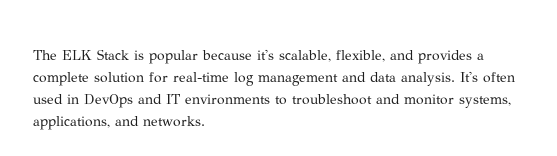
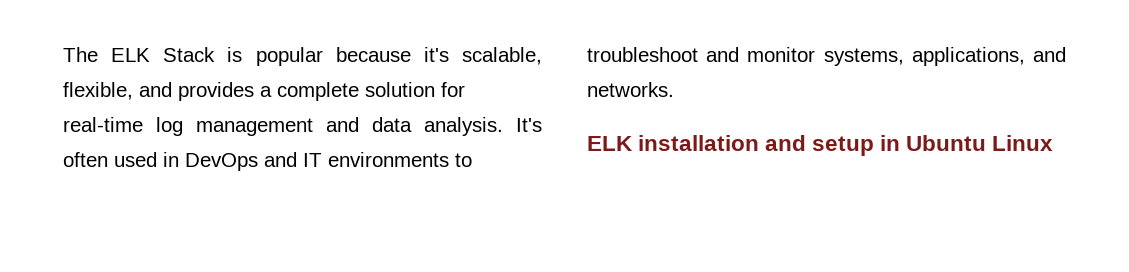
+ ELK installation and setup in Ubuntu Linux

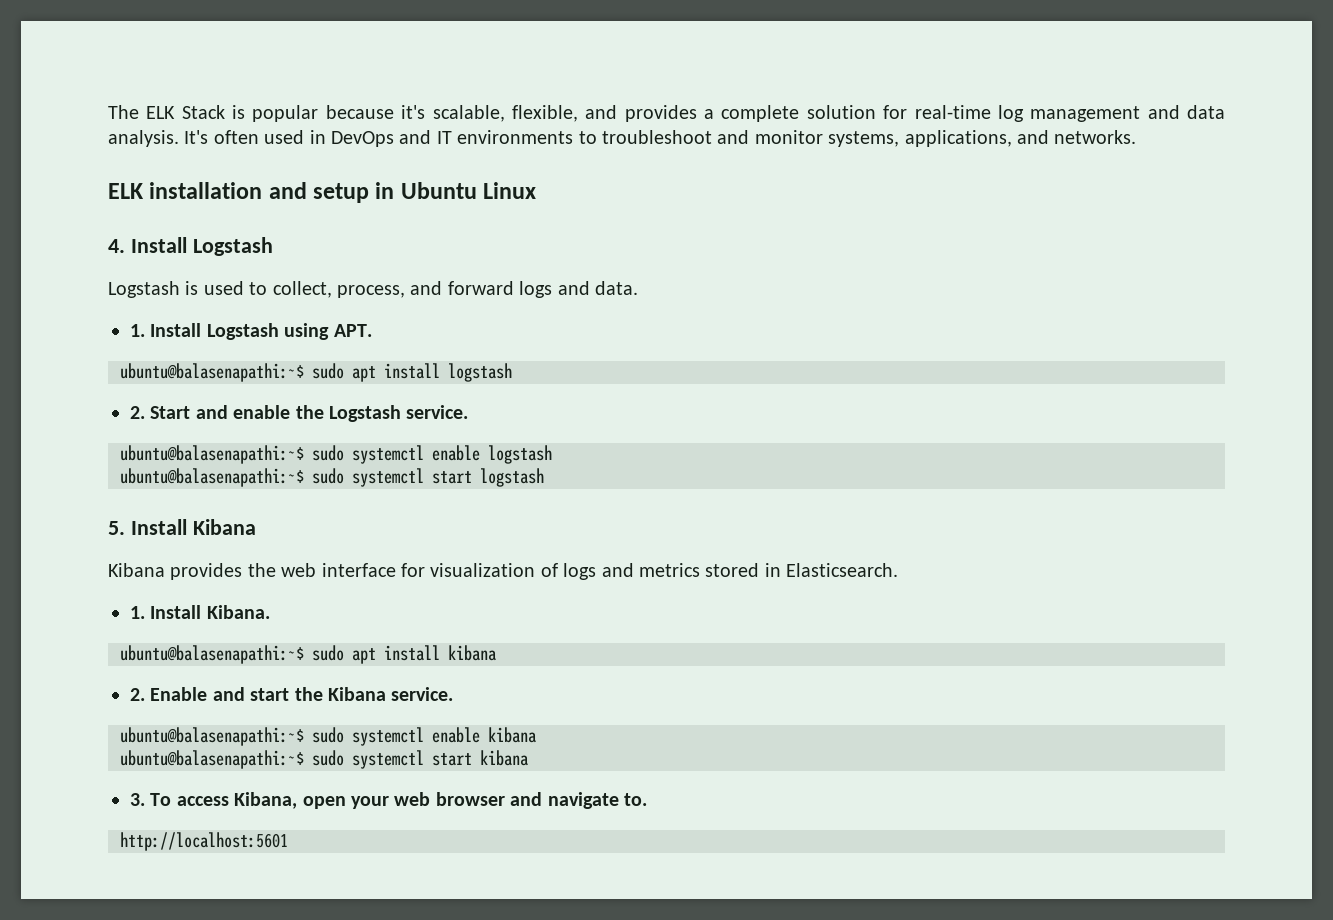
+ 4. Install Logstash
+ Logstash is used to collect, process, and forward logs and data.
+ 1. Install Logstash using APT.
+ ubuntu@balasenapathi:~$ sudo apt install logstash
+ 2. Start and enable the Logstash service.
+ ubuntu@balasenapathi:~$ sudo systemctl enable logstash
+ ubuntu@balasenapathi:~$ sudo systemctl start logstash
+ 5. Install Kibana
+ Kibana provides the web interface for visualization of logs and metrics stored in Elasticsearch.
+ 1. Install Kibana.
+ ubuntu@balasenapathi:~$ sudo apt install kibana
+ 2. Enable and start the Kibana service.
+ ubuntu@balasenapathi:~$ sudo systemctl enable kibana
+ ubuntu@balasenapathi:~$ sudo systemctl start kibana
+ 3. To access Kibana, open your web browser and navigate to.
+ http://localhost:5601

